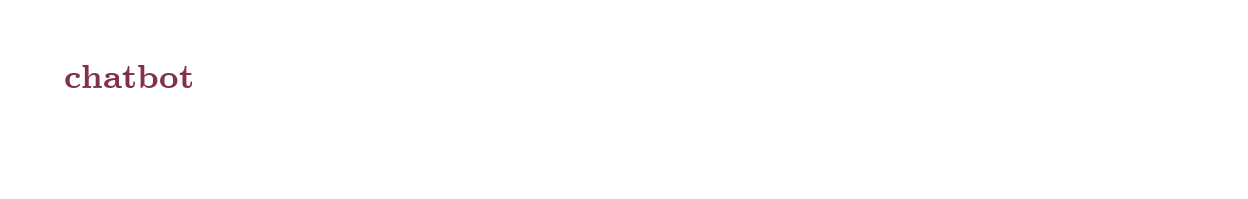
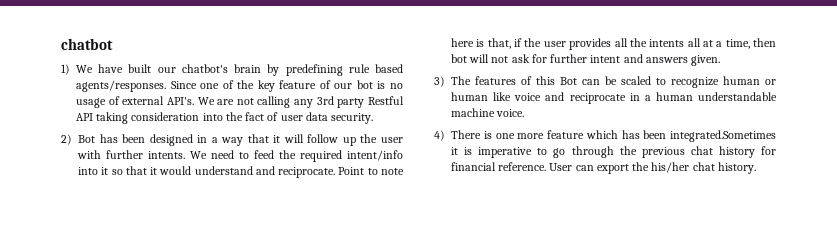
+ 1) We have built our chatbot's brain by predefining rule based agents/responses. Since one of the key feature of our bot is no usage of external API's. We are not calling any 3rd party Restful API taking consideration into the fact of user data security.
+ 2) Bot has been designed in a way that it will follow up the user with further intents. We need to feed the required intent/info into it so that it would understand and reciprocate. Point to note here is that, if the user provides all the intents all at a time, then bot will not ask for further intent and answers given.
+ 3) The features of this Bot can be scaled to recognize human or human like voice and reciprocate in a human understandable machine voice.
+ 4) There is one more feature which has been integrated.Sometimes it is imperative to go through the previous chat history for financial reference. User can export the his/her chat history.

